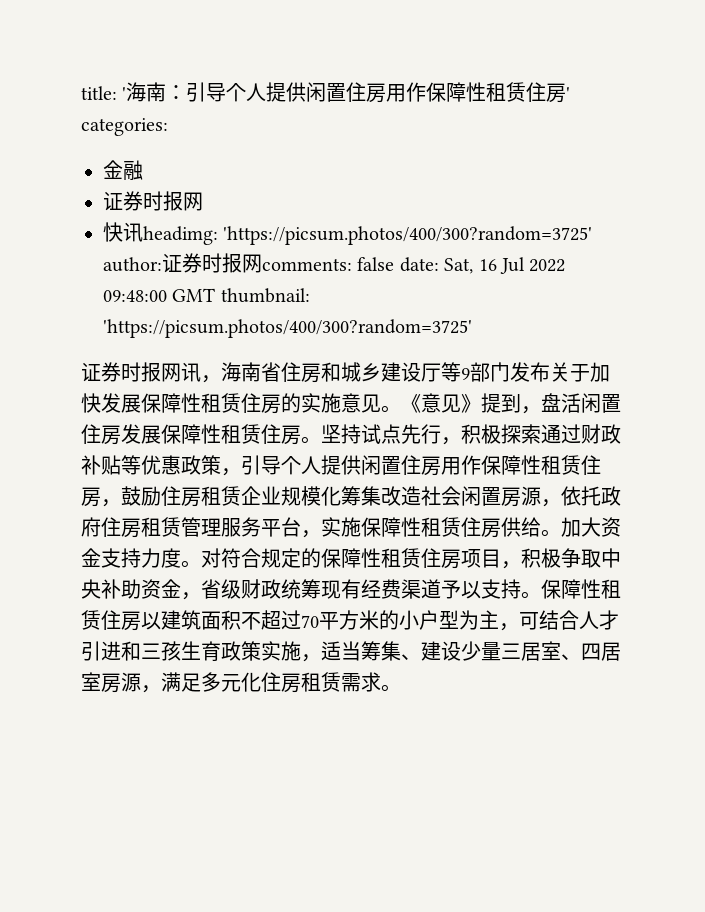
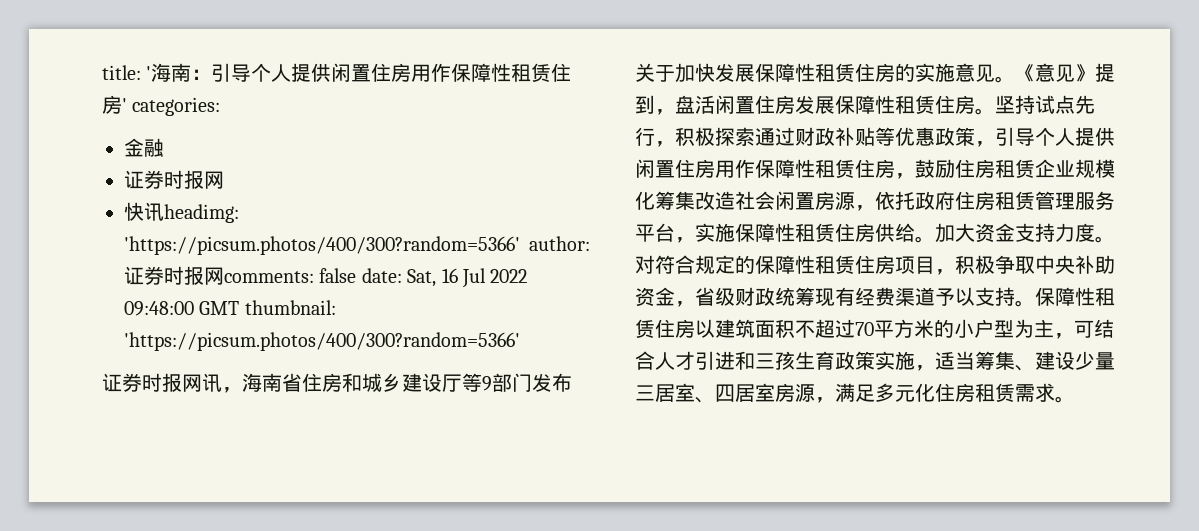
- 快讯headimg: 'https://picsum.photos/400/300?random=3725' author:证券时报网comments: false date: Sat, 16 Jul 2022 09:48:00 GMT thumbnail: 'https://picsum.photos/400/300?random=3725'
+ 快讯headimg: 'https://picsum.photos/400/300?random=5366' author:证券时报网comments: false date: Sat, 16 Jul 2022 09:48:00 GMT thumbnail: 'https://picsum.photos/400/300?random=5366'

